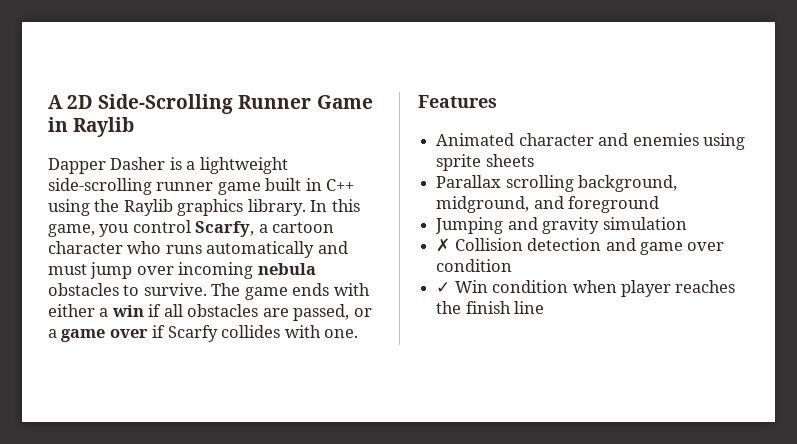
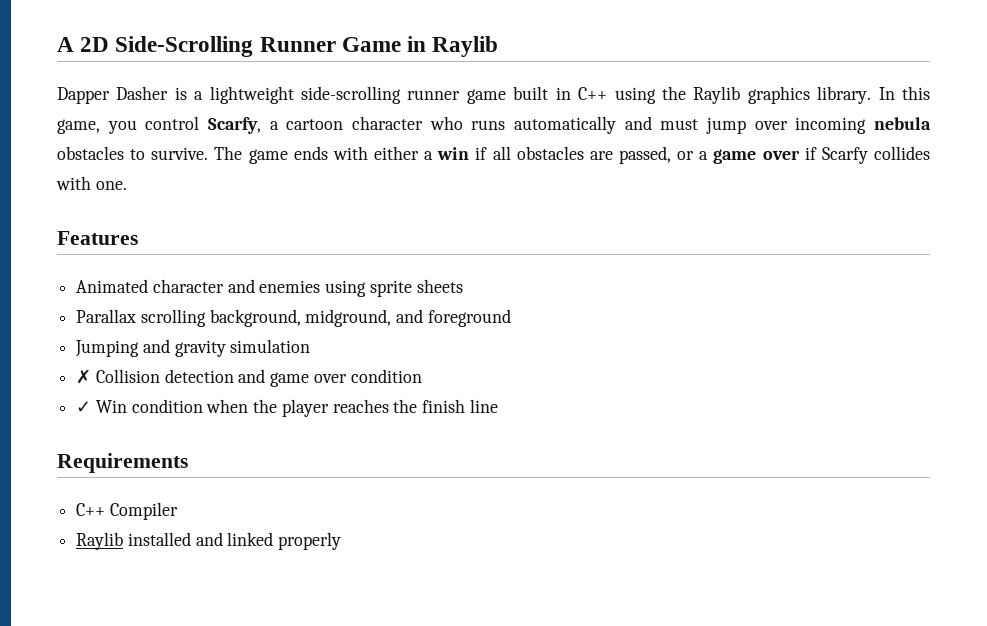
- ✓ Win condition when player reaches the finish line
+ ✓ Win condition when the player reaches the finish line
+ Requirements
+ C++ Compiler
+ Raylib installed and linked properly

